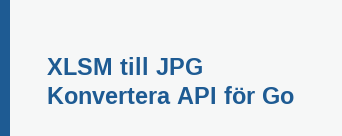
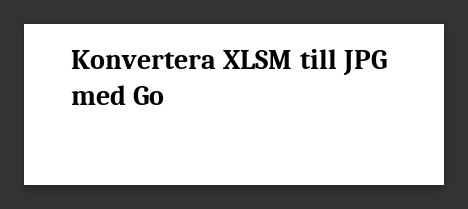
- XLSM till JPG Konvertera API för Go
+ Konvertera XLSM till JPG med Go

